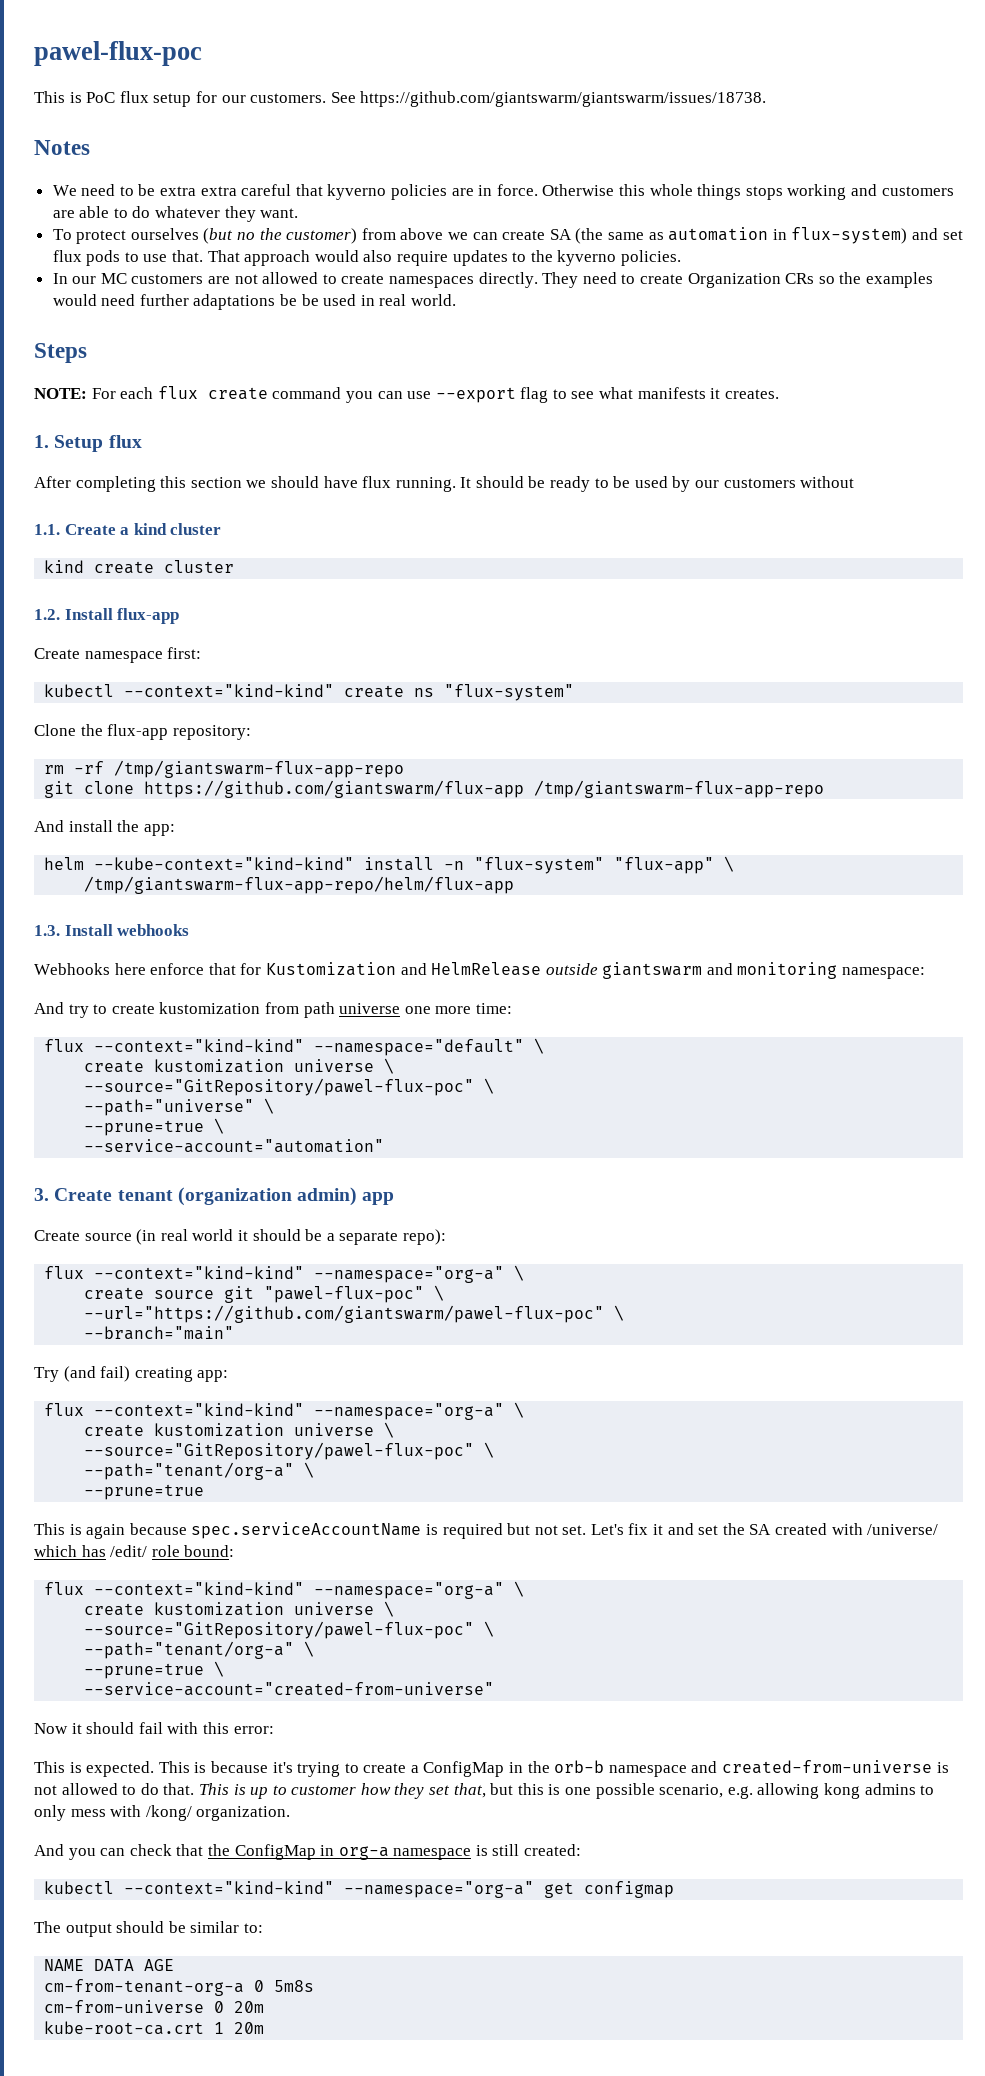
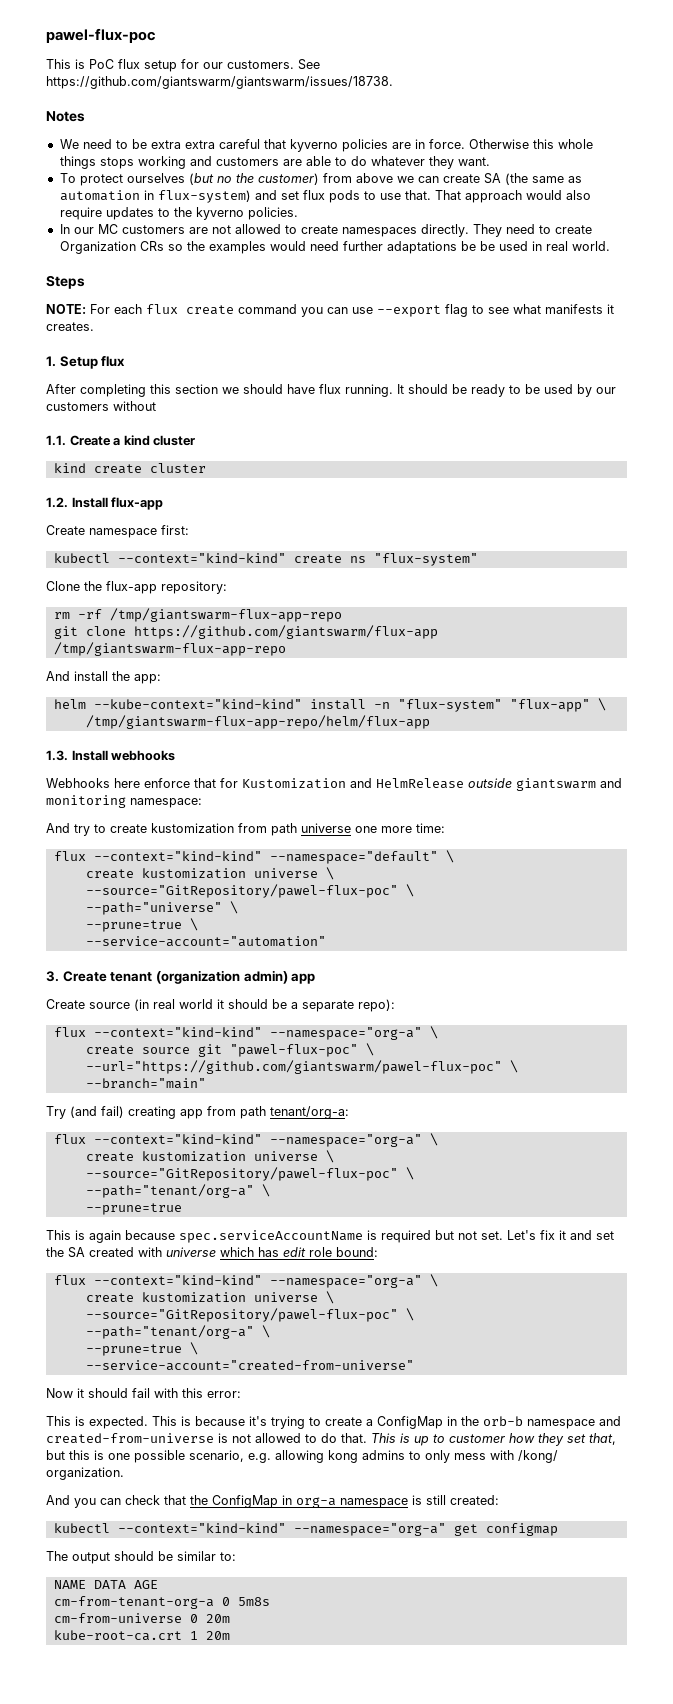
- Try (and fail) creating app:
+ Try (and fail) creating app from path tenant/org-a:
- Let's fix it and set the SA created with /universe/ which has /edit/ role bound:
+ Let's fix it and set the SA created with universe which has edit role bound:

